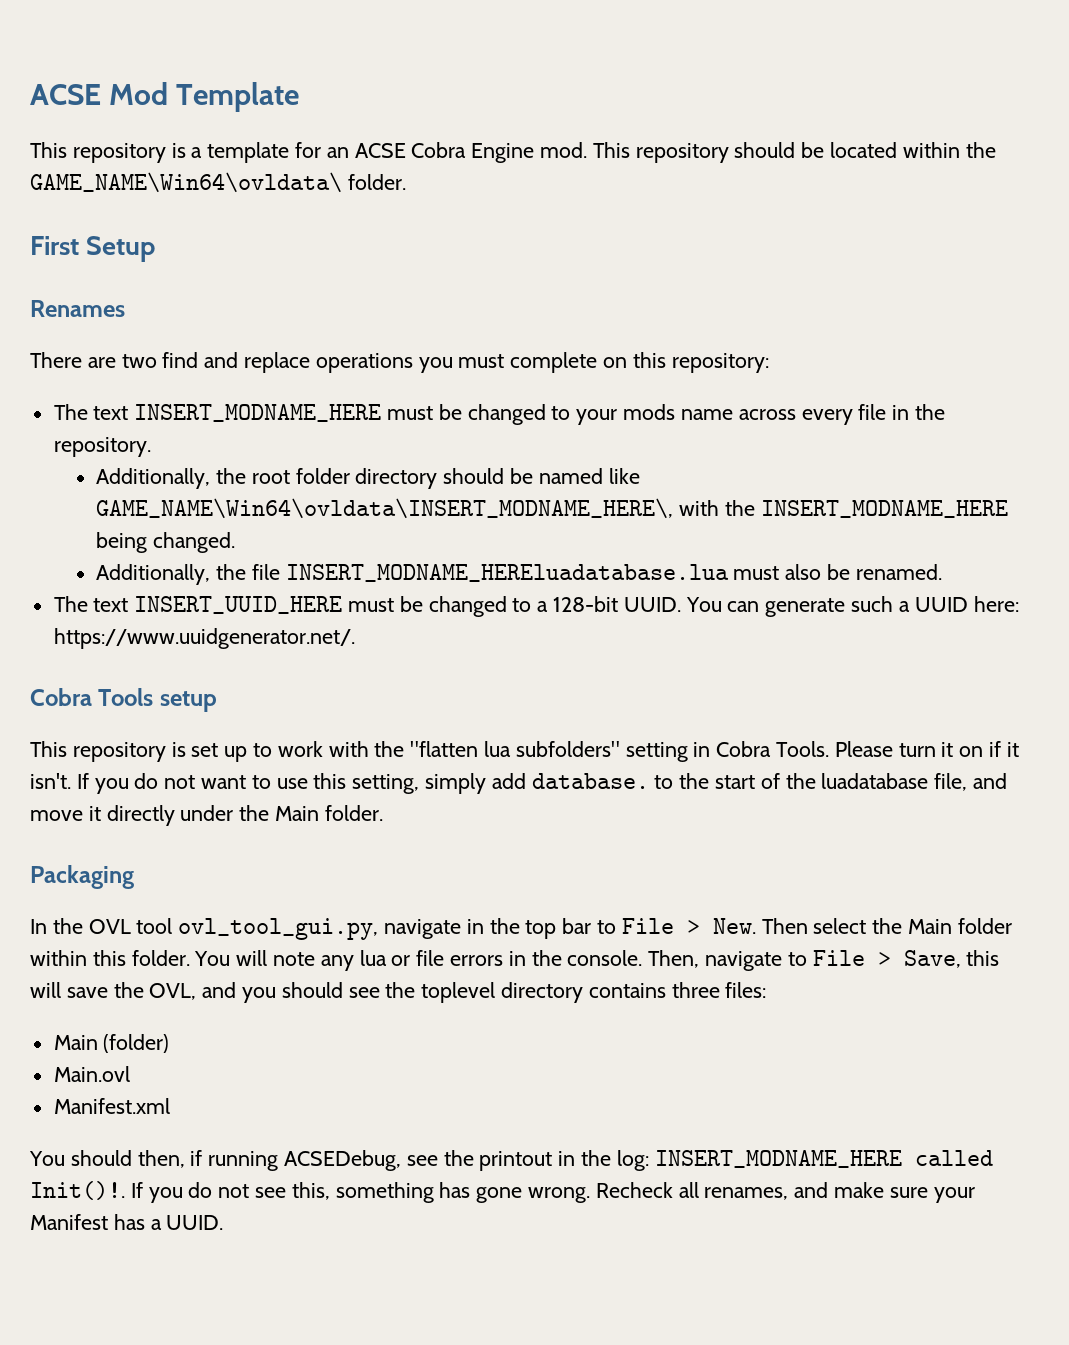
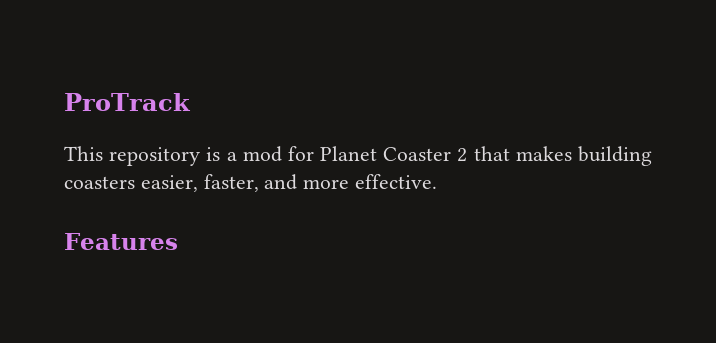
- ACSE Mod Template
+ ProTrack
- This repository is a template for an ACSE Cobra Engine mod. This repository should be located within the GAME_NAME\Win64\ovldata\ folder.
- First Setup
- Renames
- There are two find and replace operations you must complete on this repository:
- The text INSERT_MODNAME_HERE must be changed to your mods name across every file in the repository.
- Additionally, the root folder directory should be named like GAME_NAME\Win64\ovldata\INSERT_MODNAME_HERE\, with the INSERT_MODNAME_HERE being changed.
- Additionally, the file INSERT_MODNAME_HEREluadatabase.lua must also be renamed.
- The text INSERT_UUID_HERE must be changed to a 128-bit UUID. You can generate such a UUID here: https://www.uuidgenerator.net/.
- Cobra Tools setup
- This repository is set up to work with the "flatten lua subfolders" setting in Cobra Tools. Please turn it on if it isn't. If you do not want to use this setting, simply add database. to the start of the luadatabase file, and move it directly under the Main folder.
- Packaging
- In the OVL tool ovl_tool_gui.py, navigate in the top bar to File > New. Then select the Main folder within this folder. You will note any lua or file errors in the console. Then, navigate to File > Save, this will save the OVL, and you should see the toplevel directory contains three files:
- Main (folder)
- Main.ovl
- Manifest.xml
- You should then, if running ACSEDebug, see the printout in the log: INSERT_MODNAME_HERE called Init()!. If you do not see this, something has gone wrong. Recheck all renames, and make sure your Manifest has a UUID.
+ This repository is a mod for Planet Coaster 2 that makes building coasters easier, faster, and more effective.
+ Features

